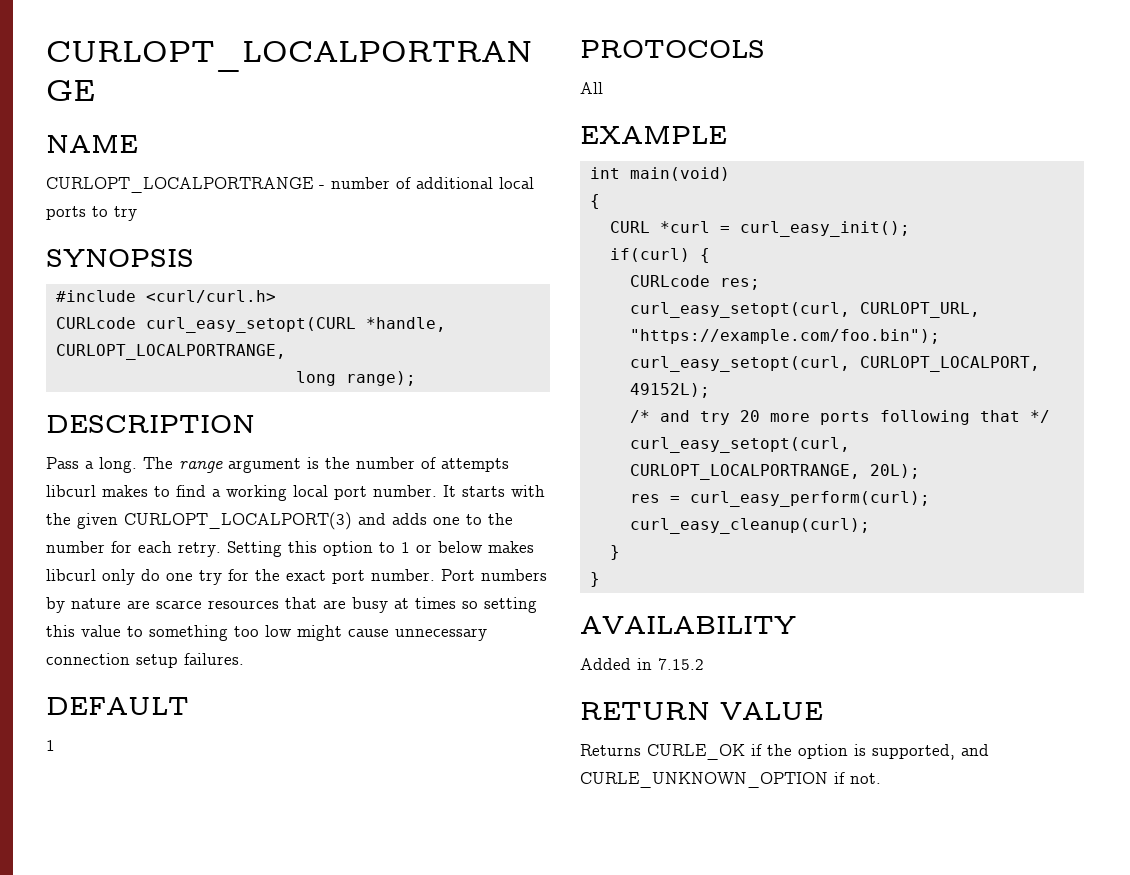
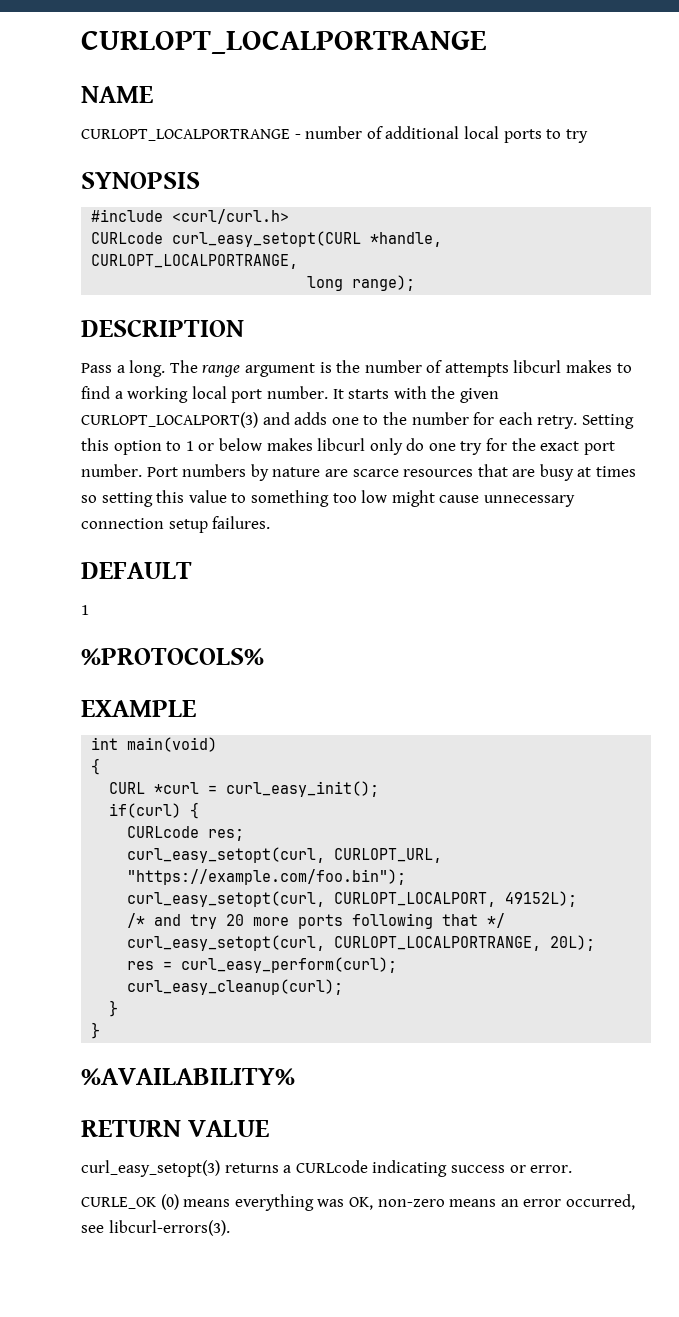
- PROTOCOLS
- All
+ %PROTOCOLS%
- AVAILABILITY
- Added in 7.15.2
+ %AVAILABILITY%
  RETURN VALUE
- Returns CURLE_OK if the option is supported, and CURLE_UNKNOWN_OPTION if not.
+ curl_easy_setopt(3) returns a CURLcode indicating success or error.
+ CURLE_OK (0) means everything was OK, non-zero means an error occurred, see libcurl-errors(3).

